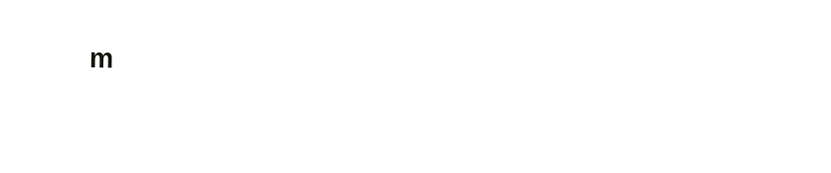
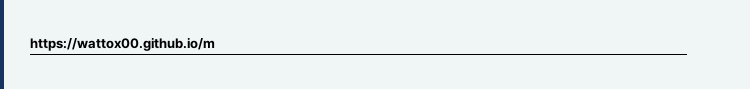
- m
+ https://wattox00.github.io/m

